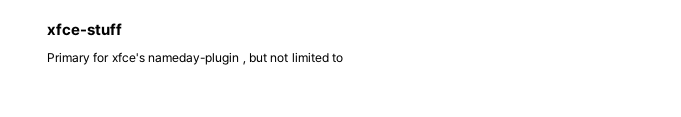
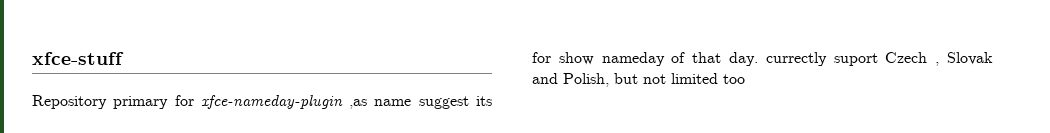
- Primary for xfce's nameday-plugin , but not limited to
+ Repository primary for xfce-nameday-plugin ,as name suggest its for show nameday of that day. currectly suport Czech , Slovak and Polish, but not limited too

